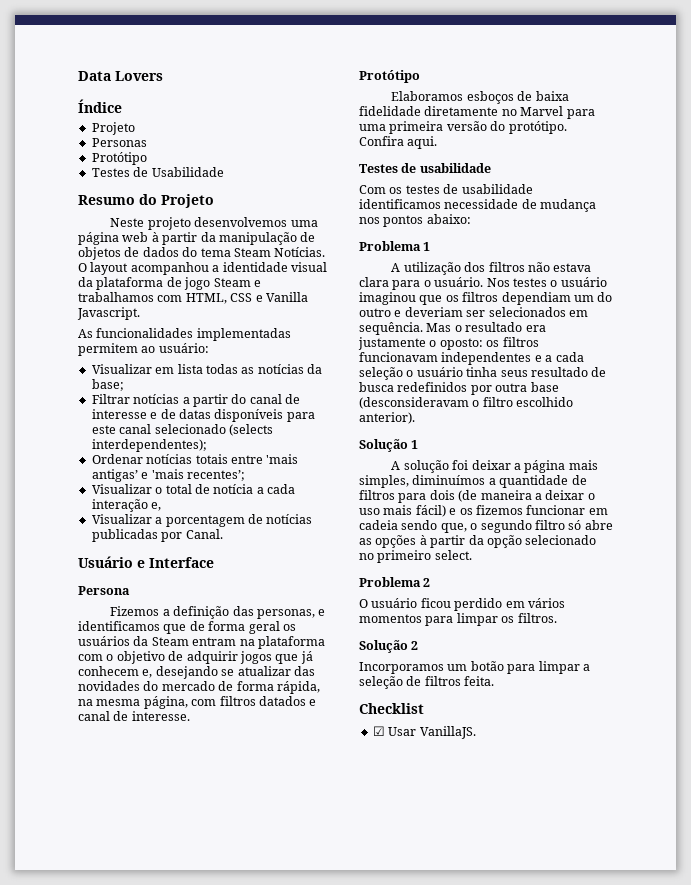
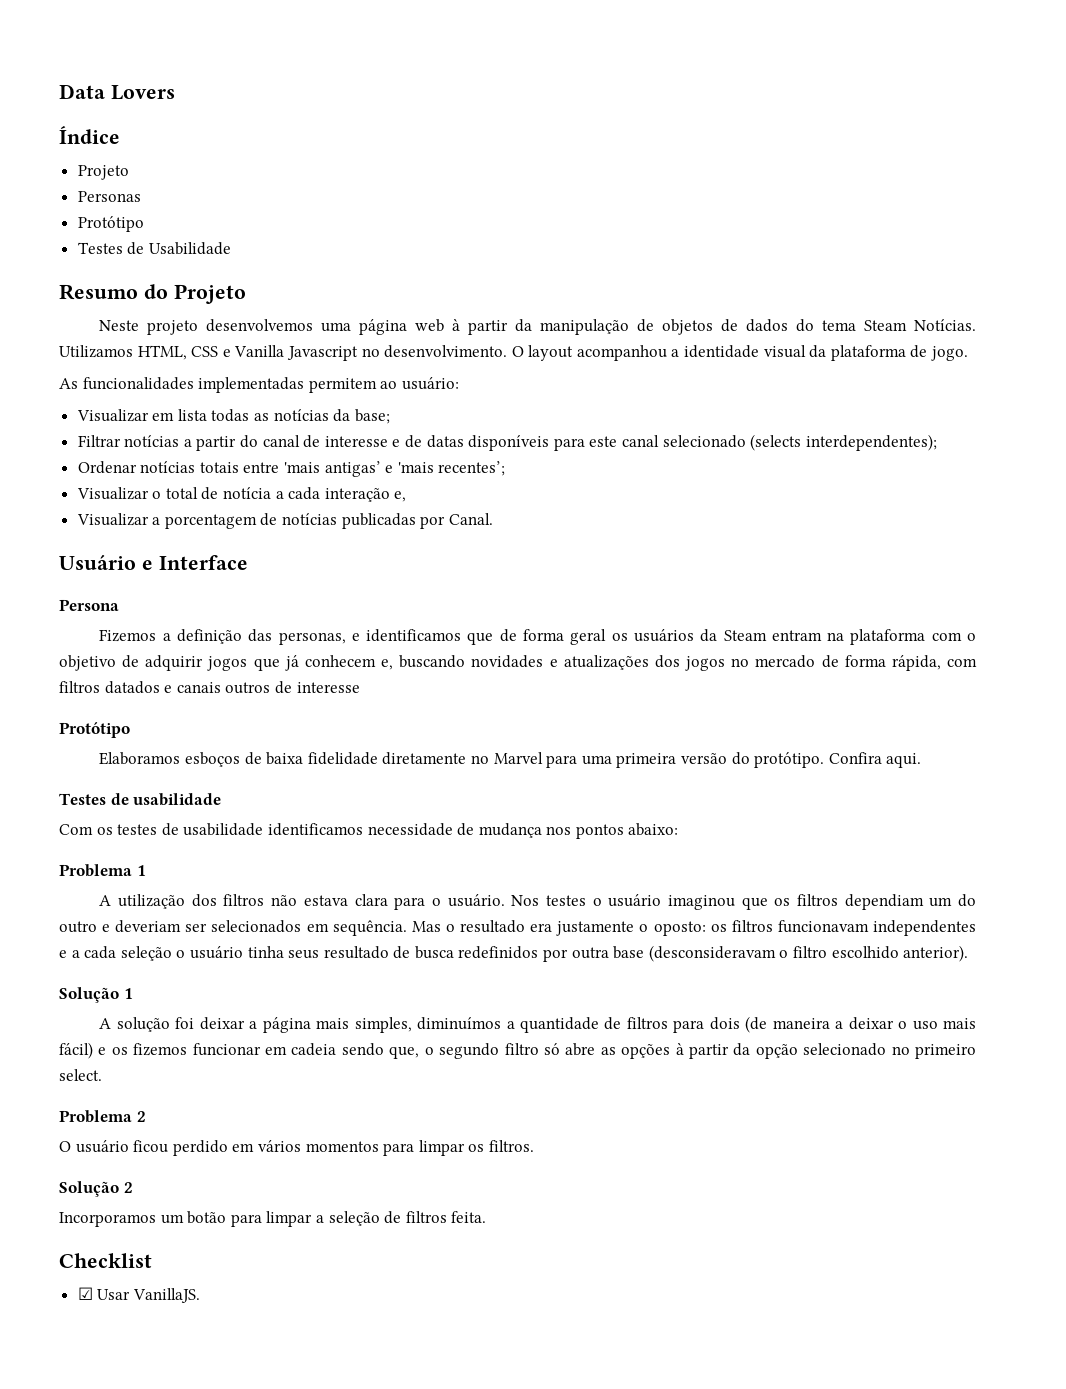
+ Utilizamos HTML, CSS e Vanilla Javascript no desenvolvimento.
- O layout acompanhou a identidade visual da plataforma de jogo Steam e trabalhamos com HTML, CSS e Vanilla Javascript.
+ O layout acompanhou a identidade visual da plataforma de jogo.
- Fizemos a definição das personas, e identificamos que de forma geral os usuários da Steam entram na plataforma com o objetivo de adquirir jogos que já conhecem e, desejando se atualizar das novidades do mercado de forma rápida, na mesma página, com filtros datados e canal de interesse.
+ Fizemos a definição das personas, e identificamos que de forma geral os usuários da Steam entram na plataforma com o objetivo de adquirir jogos que já conhecem e, buscando novidades e atualizações dos jogos no mercado de forma rápida, com filtros datados e canais outros de interesse

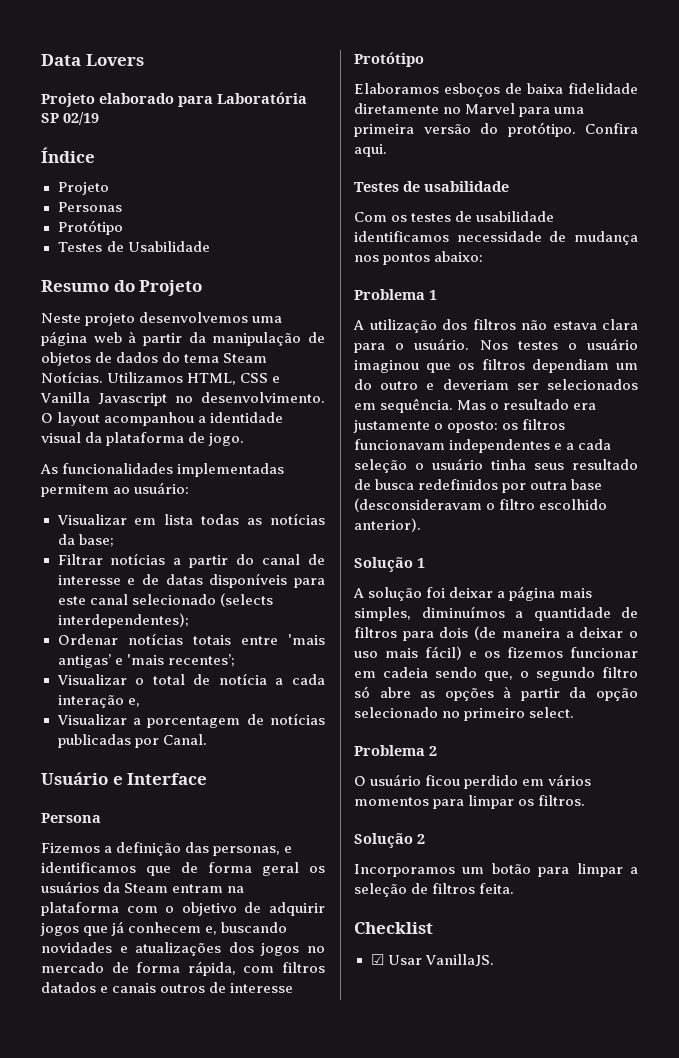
+ Projeto elaborado para Laboratória SP 02/19

